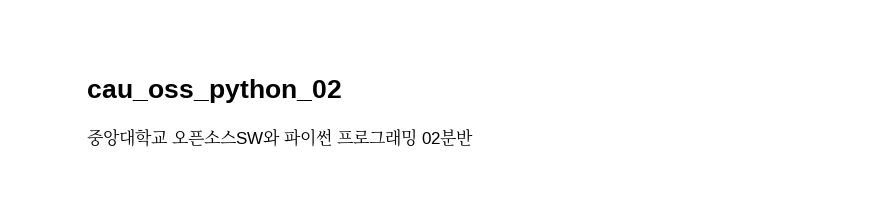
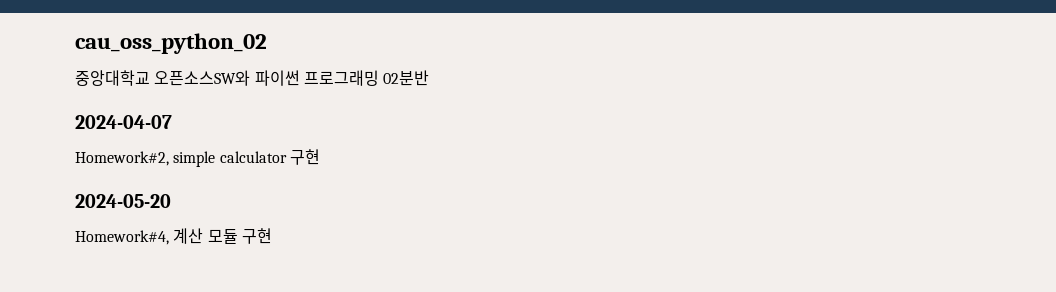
+ 2024-04-07
+ Homework#2, simple calculator 구현
+ 2024-05-20
+ Homework#4, 계산 모듈 구현

